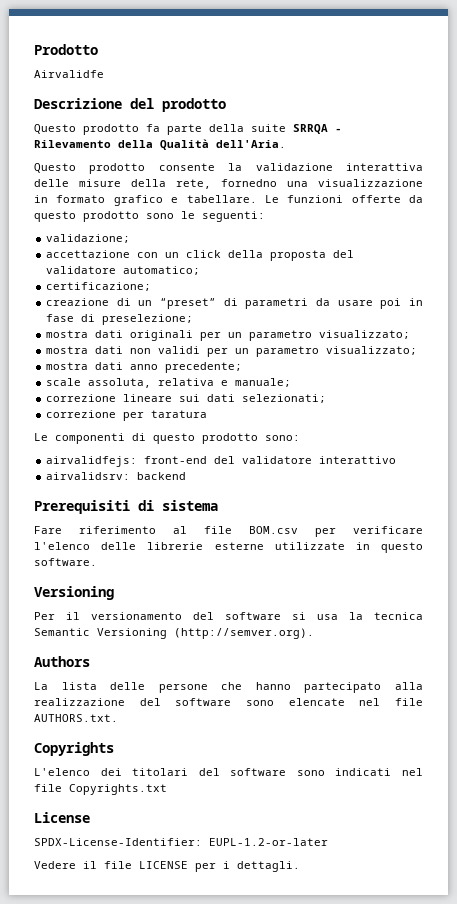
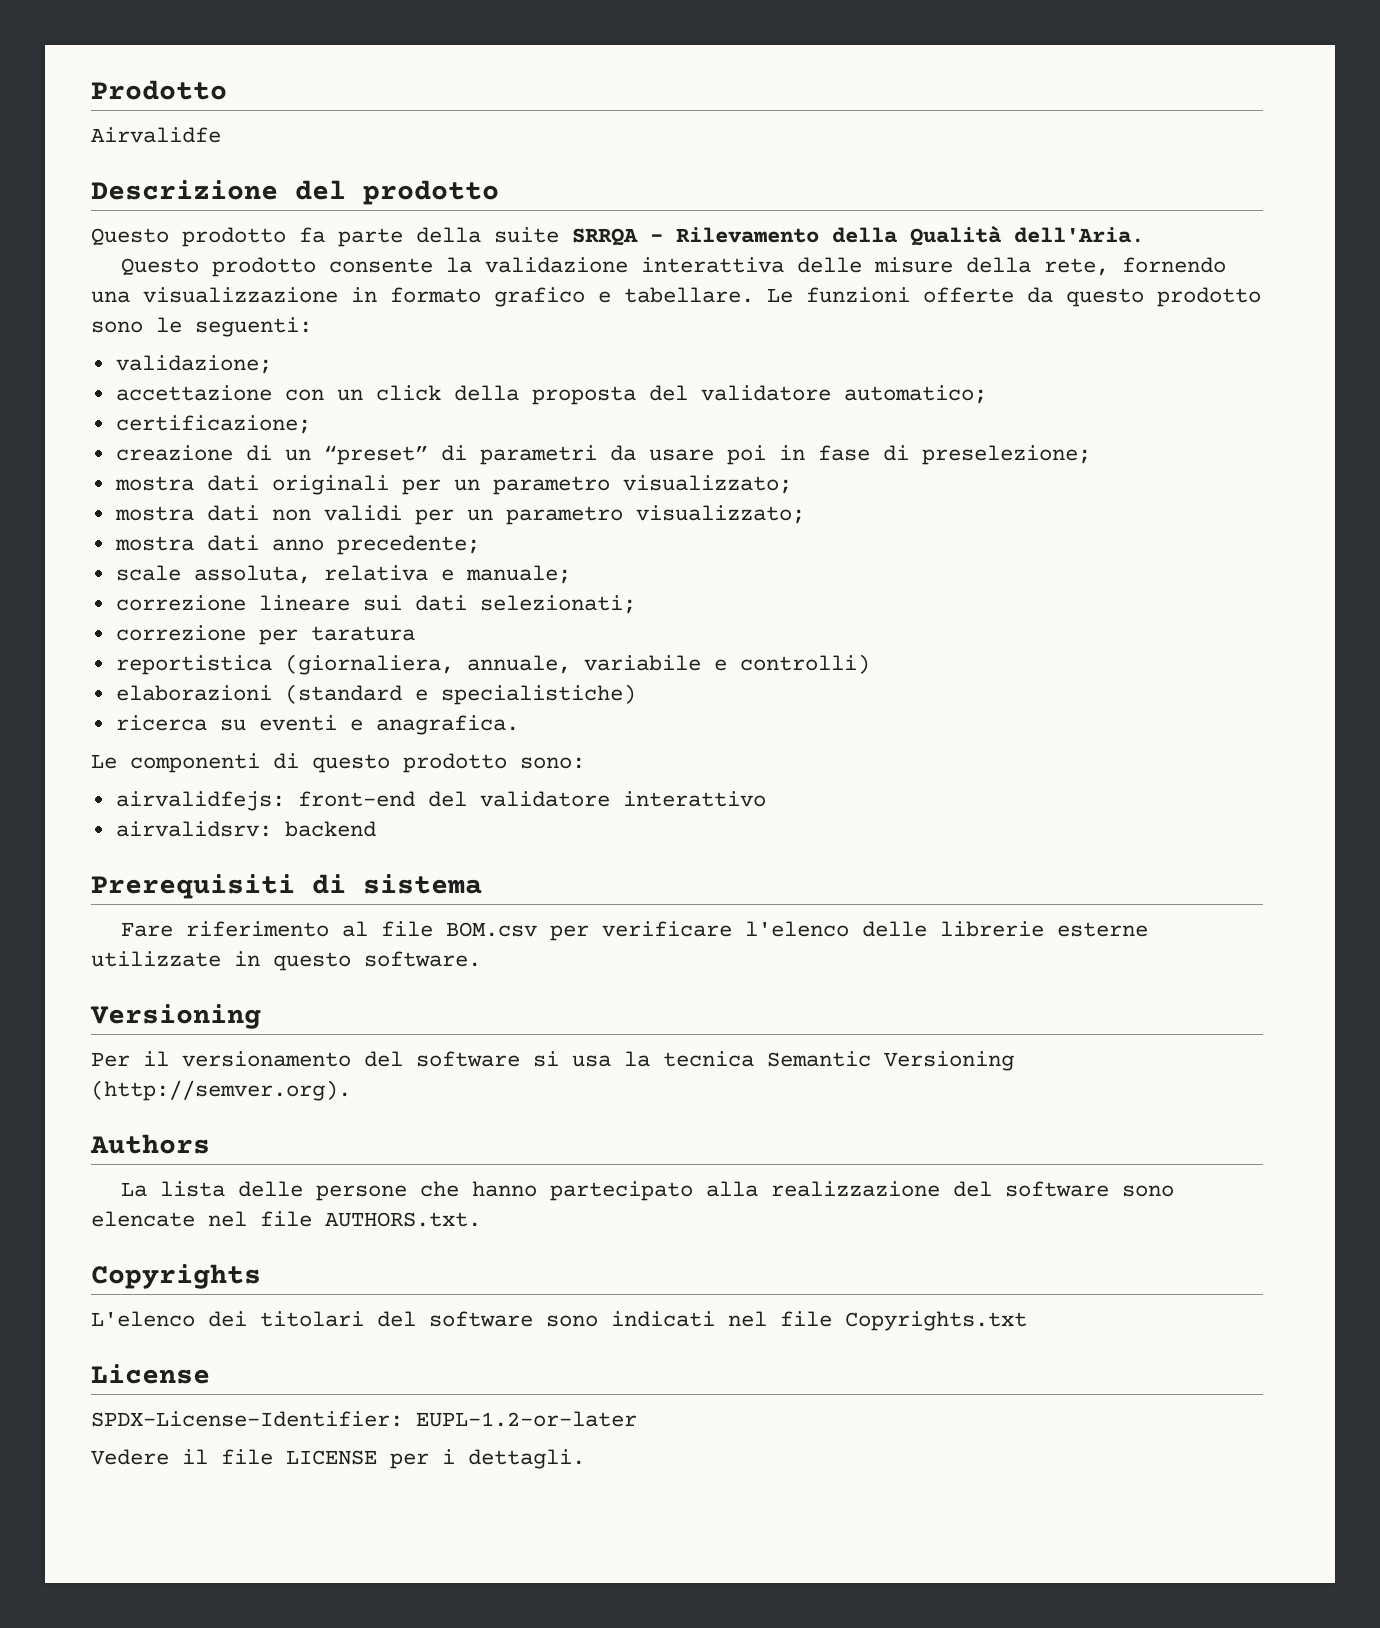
- Questo prodotto consente la validazione interattiva delle misure della rete, fornedno una visualizzazione in formato grafico e tabellare.
+ Questo prodotto consente la validazione interattiva delle misure della rete, fornendo una visualizzazione in formato grafico e tabellare.
+ reportistica (giornaliera, annuale, variabile e controlli)
+ elaborazioni (standard e specialistiche)
+ ricerca su eventi e anagrafica.

